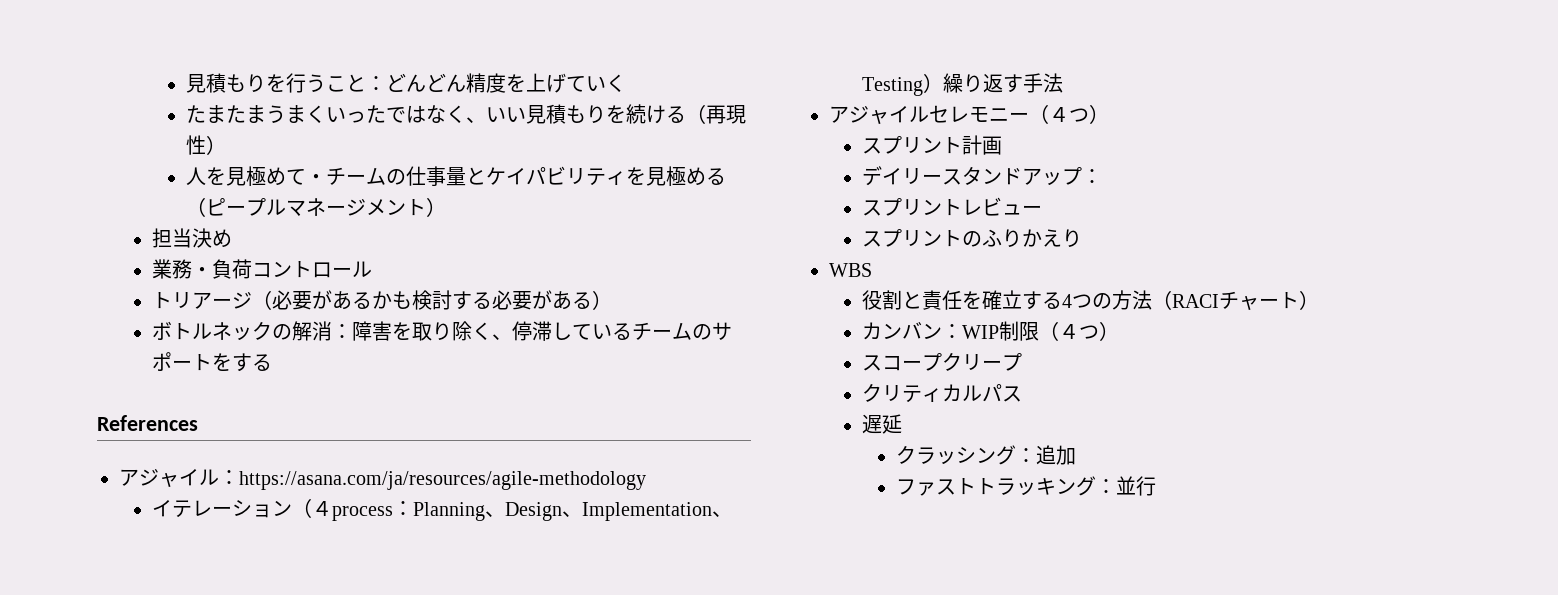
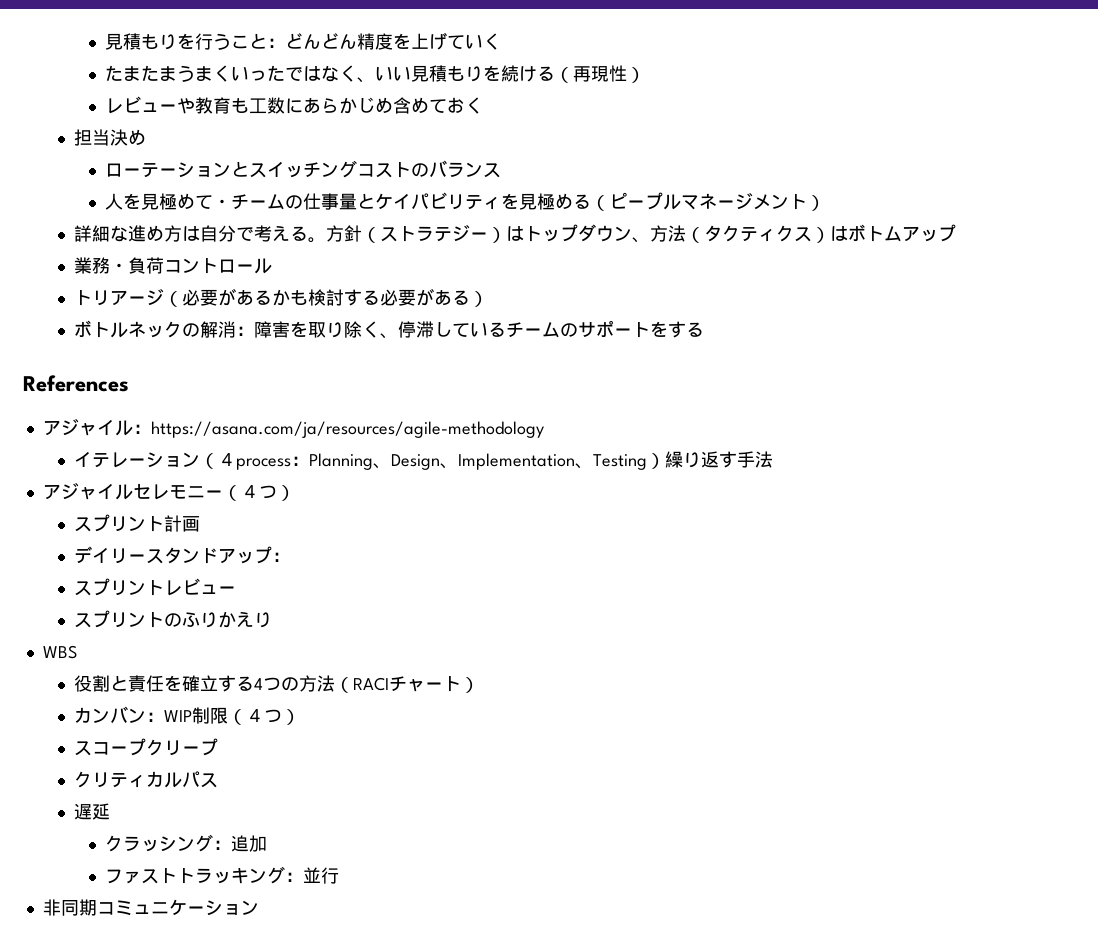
+ レビューや教育も工数にあらかじめ含めておく
+ 担当決め
+ ローテーションとスイッチングコストのバランス
- 担当決め
+ 詳細な進め方は自分で考える。方針（ストラテジー）はトップダウン、方法（タクティクス）はボトムアップ
+ 非同期コミュニケーション

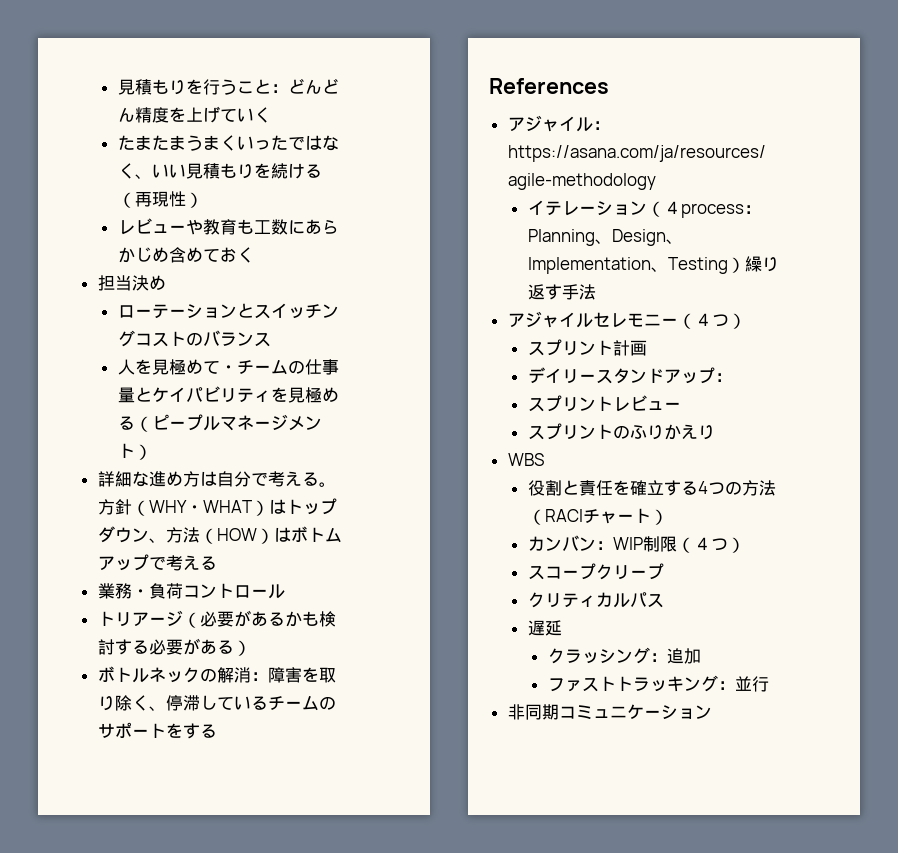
- 方針（ストラテジー）はトップダウン、方法（タクティクス）はボトムアップ
+ 方針（WHY・WHAT）はトップダウン、方法（HOW）はボトムアップで考える

